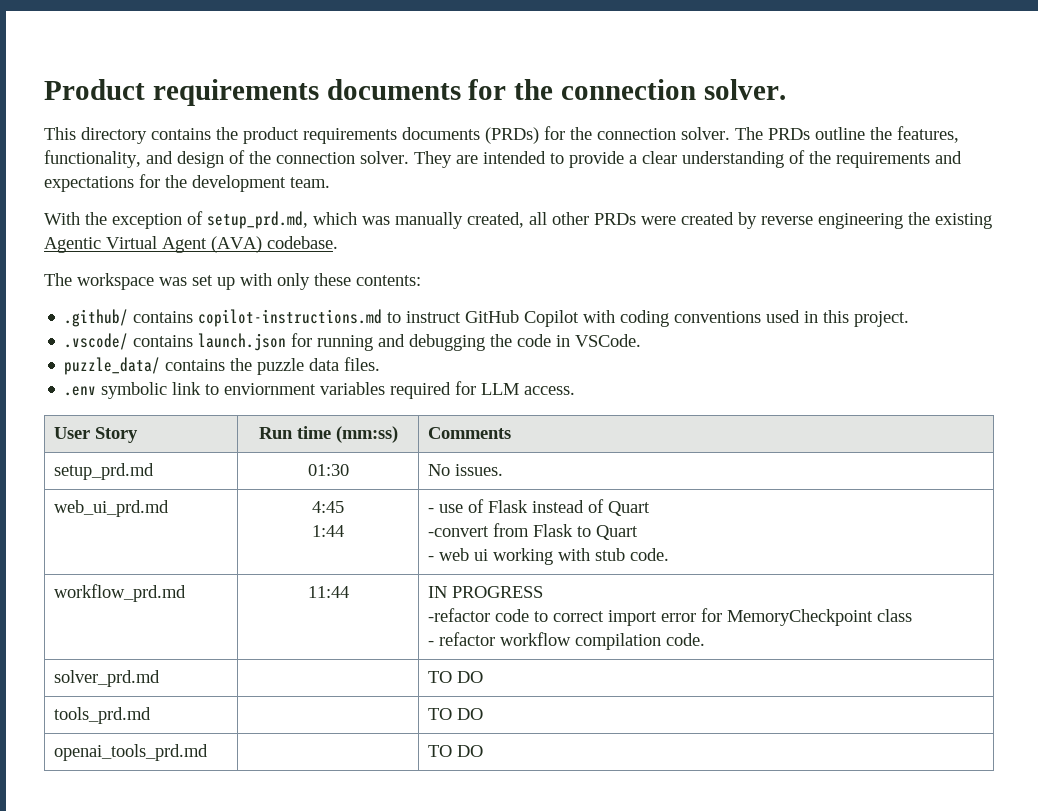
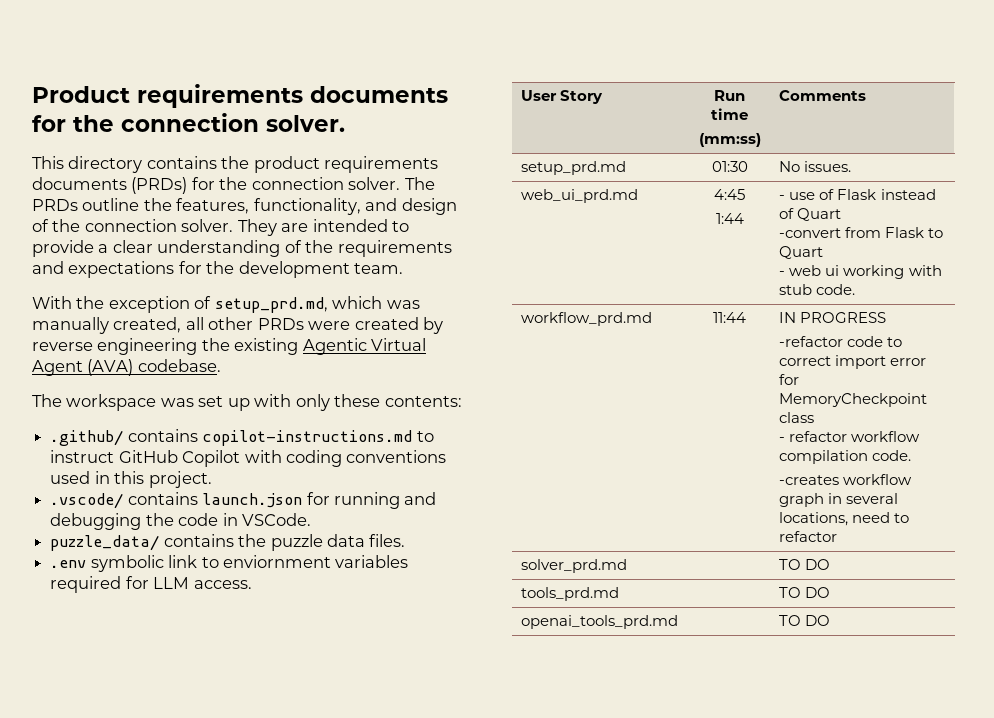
- User Story | Run time (mm:ss) | Comments
+ User Story | Run time
+ (mm:ss) | Comments
  workflow_prd.md | 11:44 | IN PROGRESS
  -refactor code to correct import error for MemoryCheckpoint class
  - refactor workflow compilation code.
+ -creates workflow graph in several locations, need to refactor

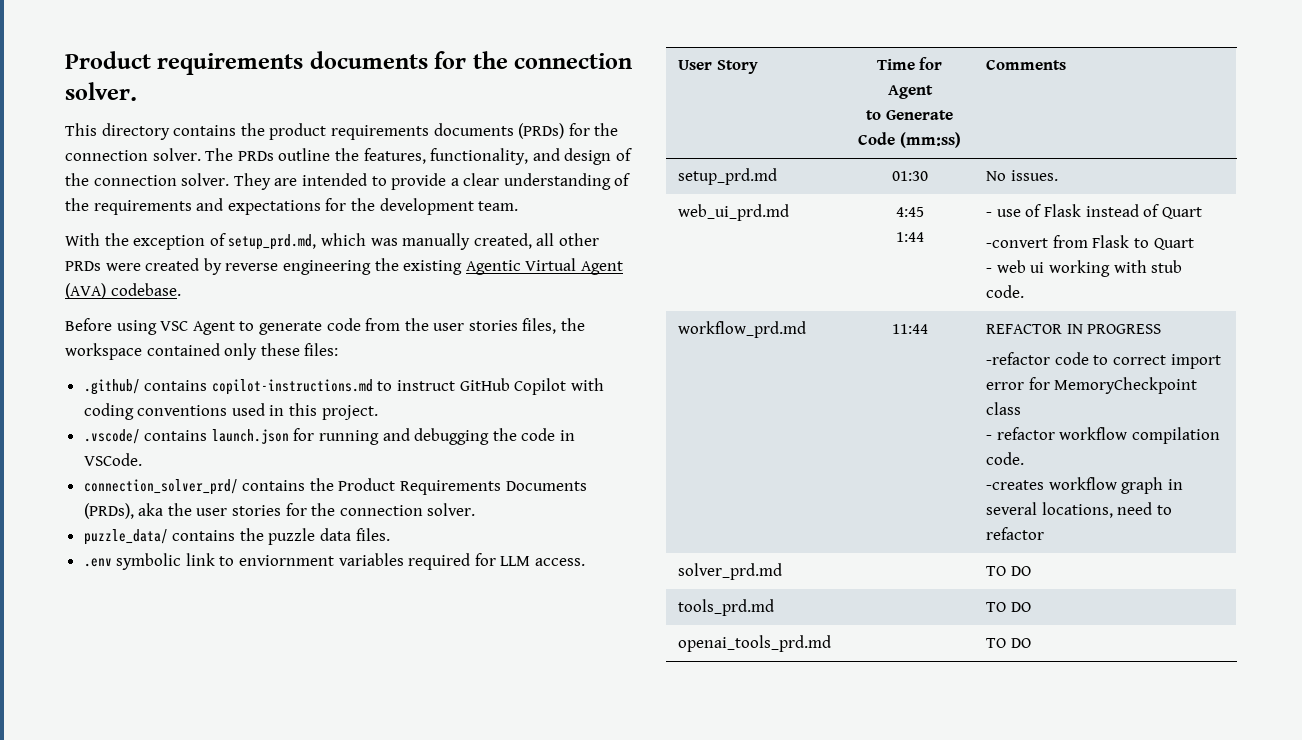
- The workspace was set up with only these contents:
+ Before using VSC Agent to generate code from the user stories files, the workspace contained only these files:
+ connection_solver_prd/ contains the Product Requirements Documents (PRDs), aka the user stories for the connection solver.
- User Story | Run time
- (mm:ss) | Comments
+ User Story | Time for Agent
+ to Generate Code (mm:ss) | Comments
- workflow_prd.md | 11:44 | IN PROGRESS
+ workflow_prd.md | 11:44 | REFACTOR IN PROGRESS

